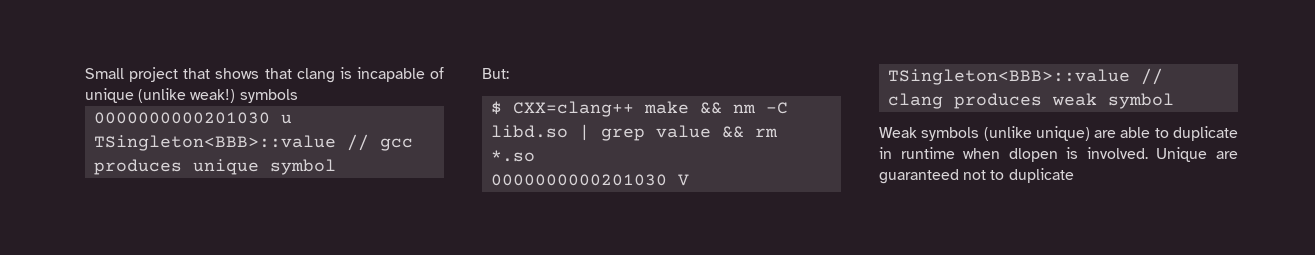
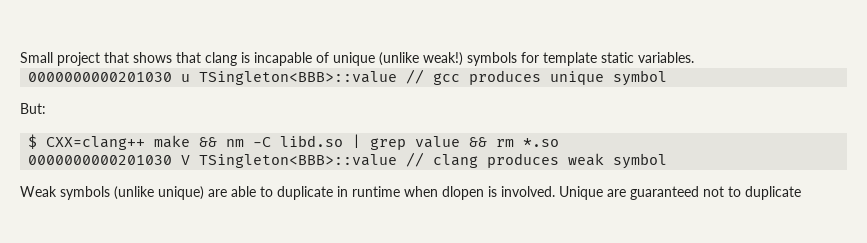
- Small project that shows that clang is incapable of unique (unlike weak!) symbols
+ Small project that shows that clang is incapable of unique (unlike weak!) symbols for template static variables.

